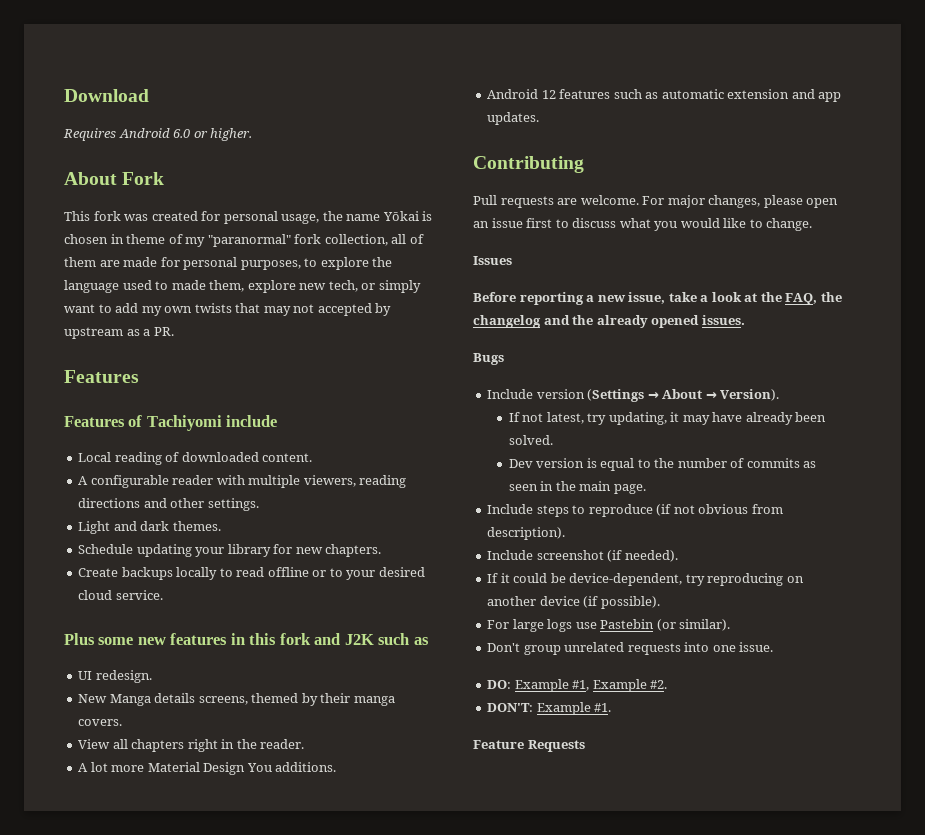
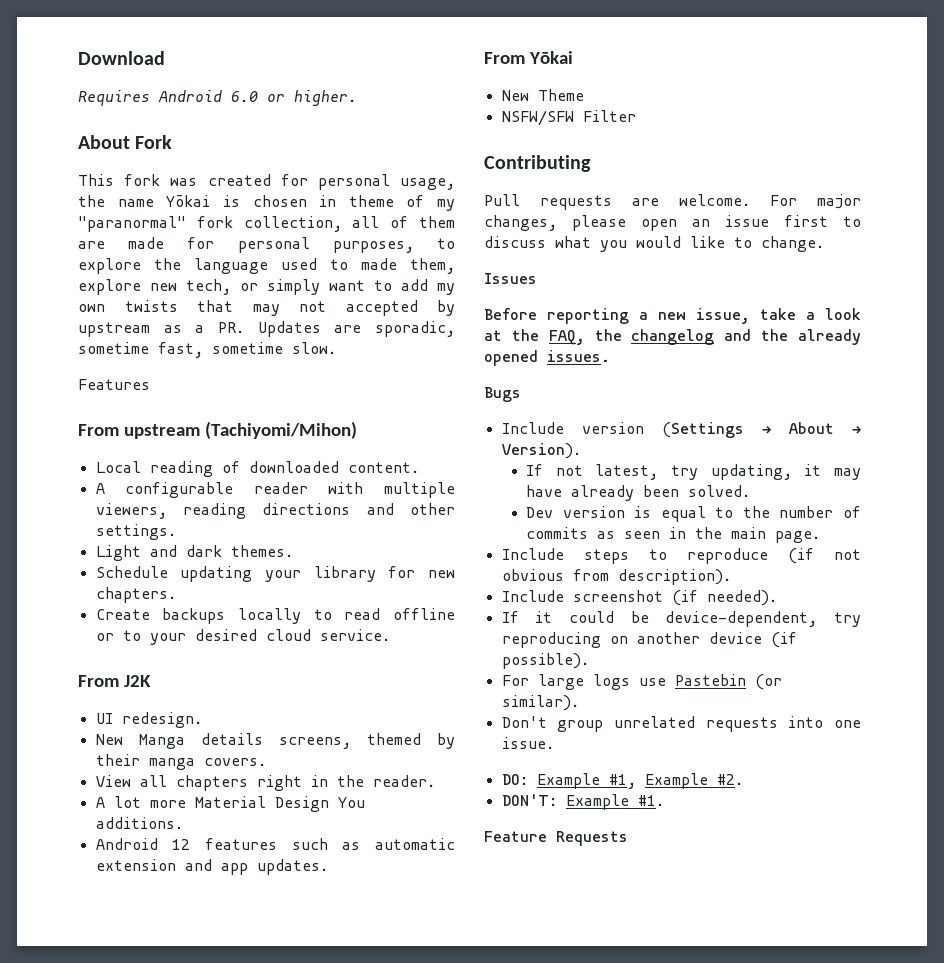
- This fork was created for personal usage, the name Yōkai is chosen in theme of my "paranormal" fork collection, all of them are made for personal purposes, to explore the language used to made them, explore new tech, or simply want to add my own twists that may not accepted by upstream as a PR.
+ This fork was created for personal usage, the name Yōkai is chosen in theme of my "paranormal" fork collection, all of them are made for personal purposes, to explore the language used to made them, explore new tech, or simply want to add my own twists that may not accepted by upstream as a PR. Updates are sporadic, sometime fast, sometime slow.
  Features
- Features of Tachiyomi include
+ From upstream (Tachiyomi/Mihon)
- Plus some new features in this fork and J2K such as
+ From J2K
+ From Yōkai
+ New Theme
+ NSFW/SFW Filter

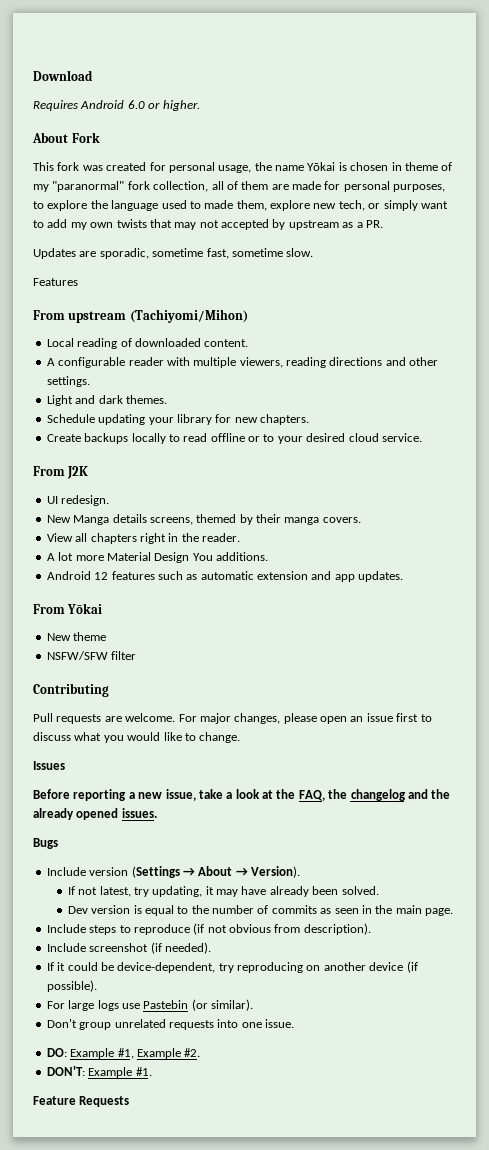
- This fork was created for personal usage, the name Yōkai is chosen in theme of my "paranormal" fork collection, all of them are made for personal purposes, to explore the language used to made them, explore new tech, or simply want to add my own twists that may not accepted by upstream as a PR. Updates are sporadic, sometime fast, sometime slow.
+ This fork was created for personal usage, the name Yōkai is chosen in theme of my "paranormal" fork collection, all of them are made for personal purposes, to explore the language used to made them, explore new tech, or simply want to add my own twists that may not accepted by upstream as a PR.
+ Updates are sporadic, sometime fast, sometime slow.
- New Theme
+ New theme
- NSFW/SFW Filter
+ NSFW/SFW filter

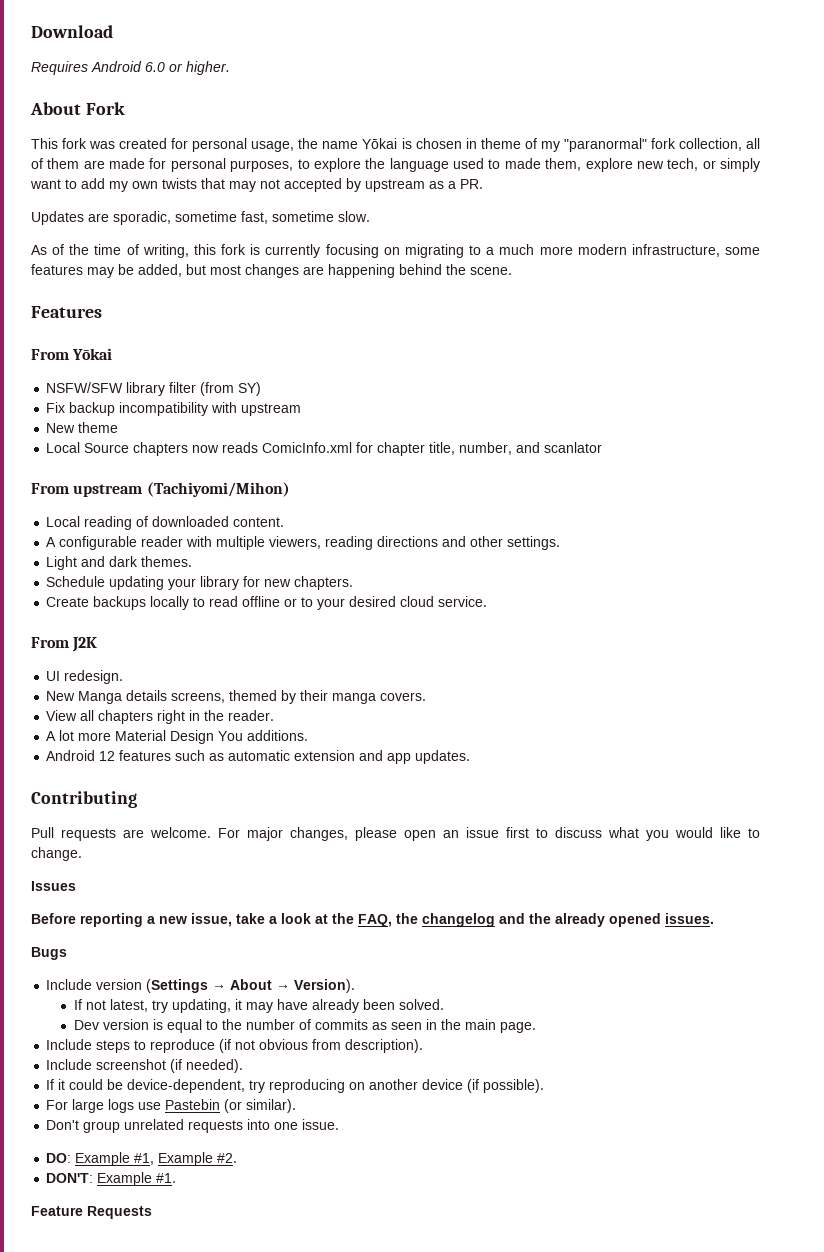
+ As of the time of writing, this fork is currently focusing on migrating to a much more modern infrastructure, some features may be added, but most changes are happening behind the scene.
  Features
+ From Yōkai
+ NSFW/SFW library filter (from SY)
+ Fix backup incompatibility with upstream
+ New theme
+ Local Source chapters now reads ComicInfo.xml for chapter title, number, and scanlator
- From Yōkai
- New theme
- NSFW/SFW filter

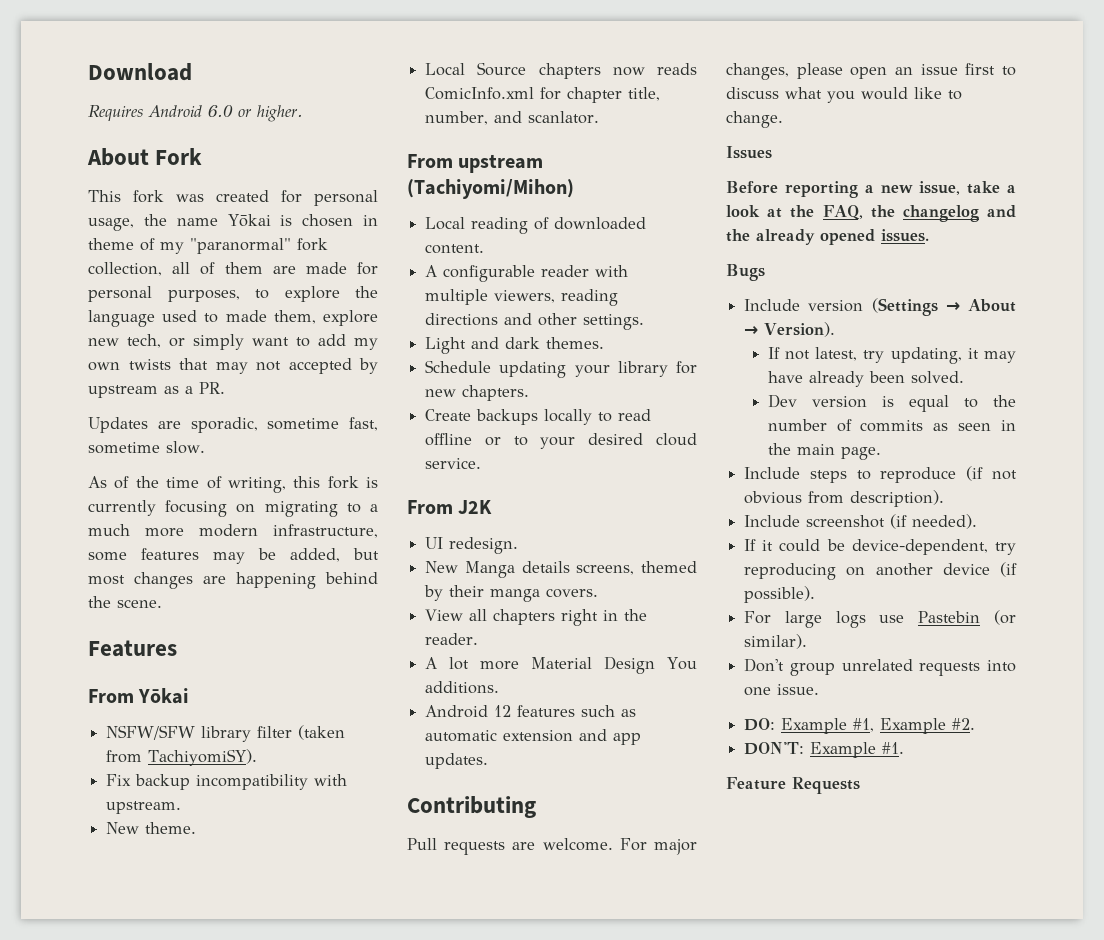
- NSFW/SFW library filter (from SY)
+ NSFW/SFW library filter (taken from TachiyomiSY).
- Fix backup incompatibility with upstream
- New theme
+ Fix backup incompatibility with upstream.
+ New theme.
- Local Source chapters now reads ComicInfo.xml for chapter title, number, and scanlator
+ Local Source chapters now reads ComicInfo.xml for chapter title, number, and scanlator.

